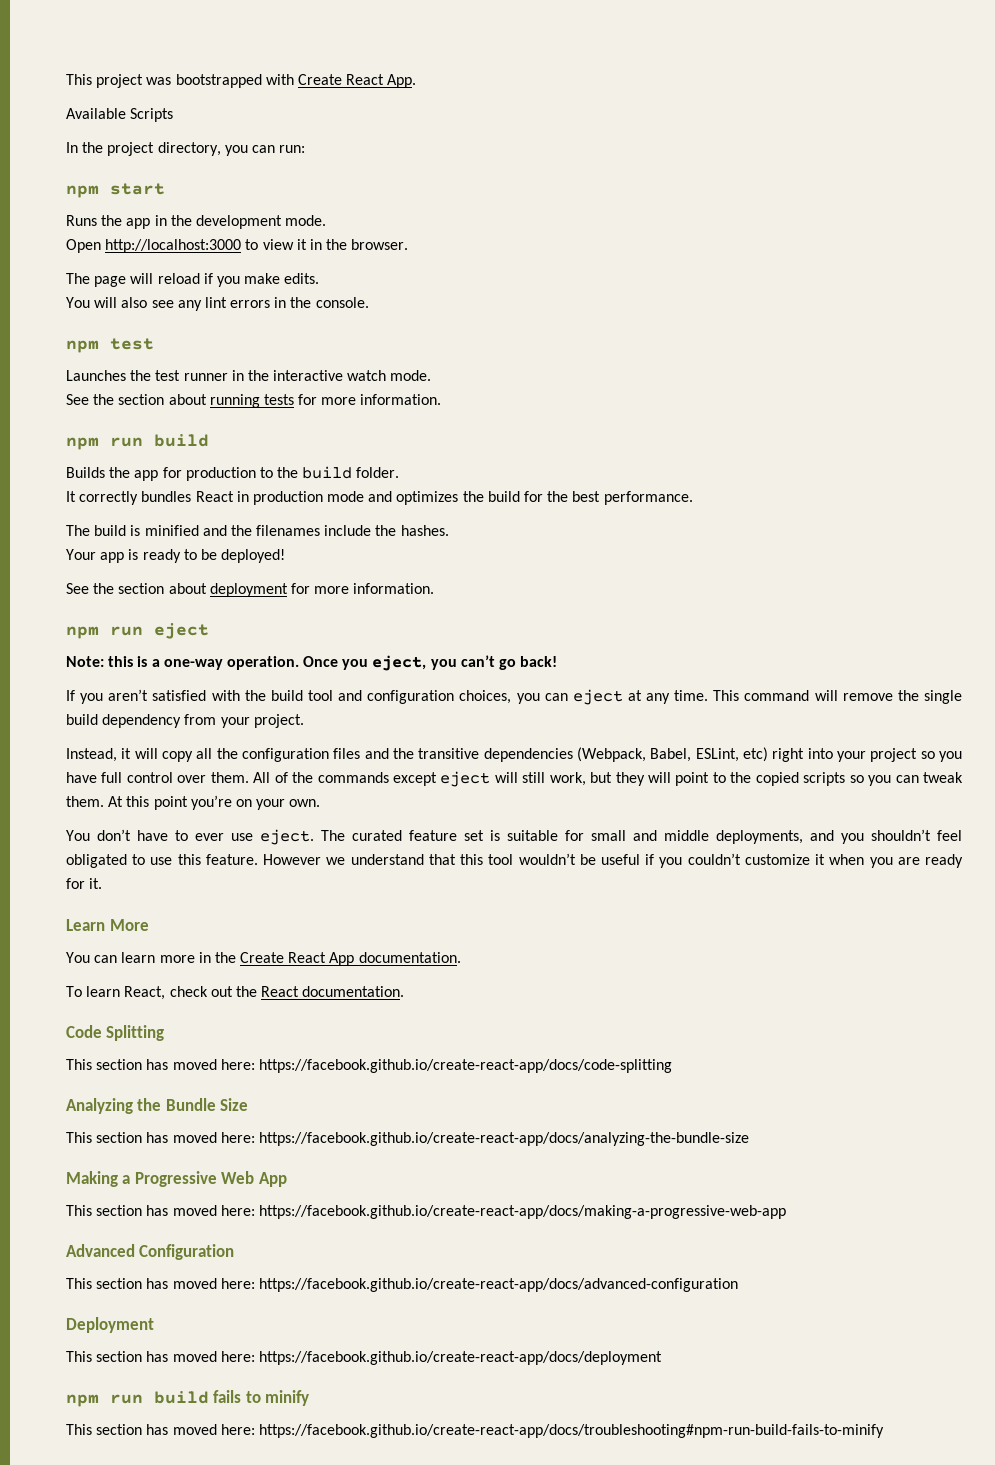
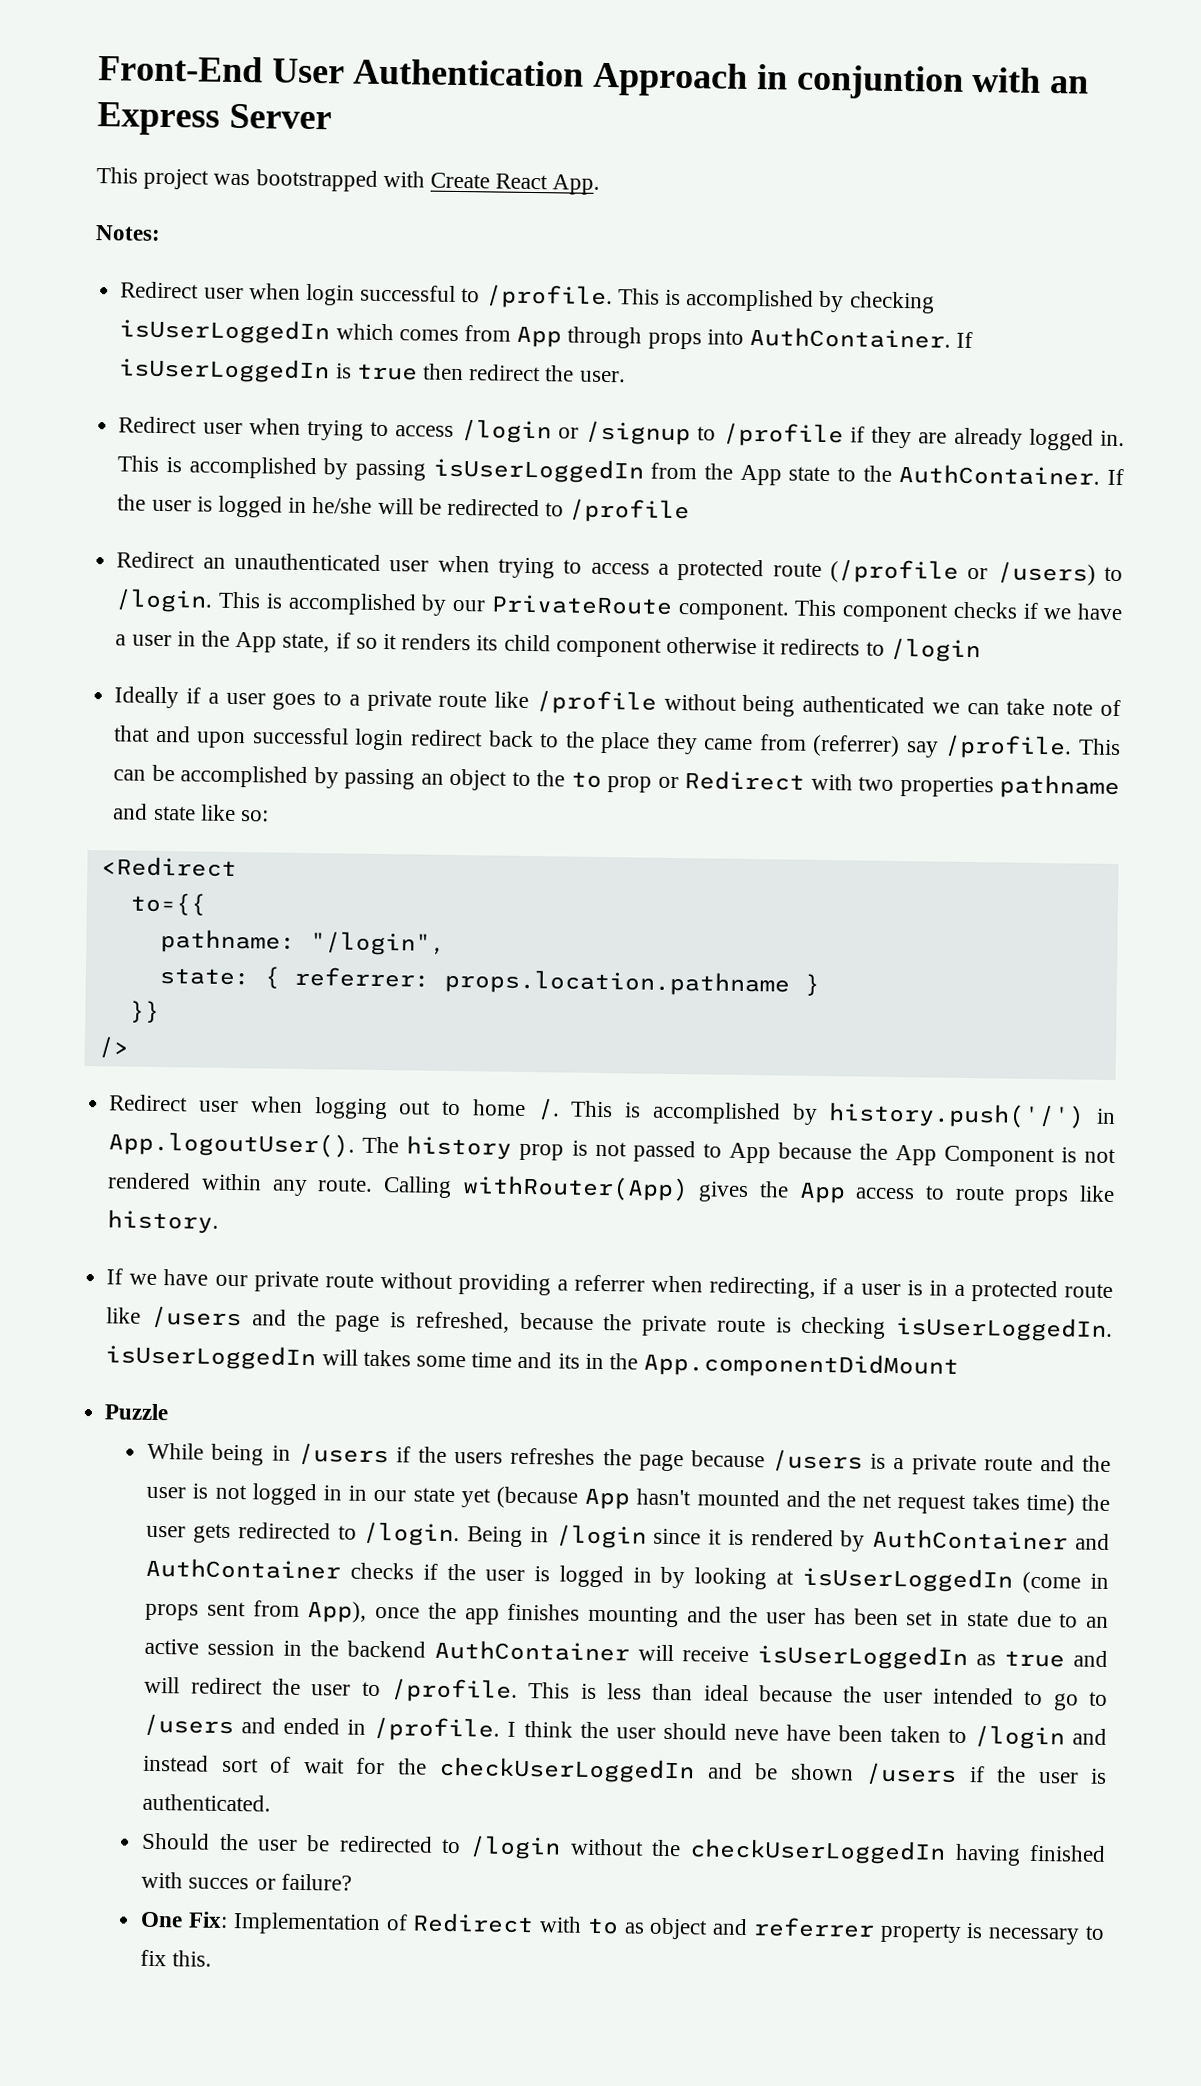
+ Front-End User Authentication Approach in conjuntion with an Express Server
- Available Scripts
- In the project directory, you can run:
- npm start
- Runs the app in the development mode.
- Open http://localhost:3000 to view it in the browser.
- The page will reload if you make edits.
- You will also see any lint errors in the console.
- npm test
- Launches the test runner in the interactive watch mode.
- See the section about running tests for more information.
- npm run build
- Builds the app for production to the build folder.
- It correctly bundles React in production mode and optimizes the build for the best performance.
- The build is minified and the filenames include the hashes.
- Your app is ready to be deployed!
- See the section about deployment for more information.
- npm run eject
- Note: this is a one-way operation. Once you eject, you can’t go back!
- If you aren’t satisfied with the build tool and configuration choices, you can eject at any time. This command will remove the single build dependency from your project.
- Instead, it will copy all the configuration files and the transitive dependencies (Webpack, Babel, ESLint, etc) right into your project so you have full control over them. All of the commands except eject will still work, but they will point to the copied scripts so you can tweak them. At this point you’re on your own.
- You don’t have to ever use eject. The curated feature set is suitable for small and middle deployments, and you shouldn’t feel obligated to use this feature. However we understand that this tool wouldn’t be useful if you couldn’t customize it when you are ready for it.
- Learn More
- You can learn more in the Create React App documentation.
- To learn React, check out the React documentation.
- Code Splitting
- This section has moved here: https://facebook.github.io/create-react-app/docs/code-splitting
- Analyzing the Bundle Size
- This section has moved here: https://facebook.github.io/create-react-app/docs/analyzing-the-bundle-size
- Making a Progressive Web App
- This section has moved here: https://facebook.github.io/create-react-app/docs/making-a-progressive-web-app
- Advanced Configuration
- This section has moved here: https://facebook.github.io/create-react-app/docs/advanced-configuration
- Deployment
- This section has moved here: https://facebook.github.io/create-react-app/docs/deployment
- npm run build fails to minify
- This section has moved here: https://facebook.github.io/create-react-app/docs/troubleshooting#npm-run-build-fails-to-minify
+ Notes:
+ Redirect user when login successful to /profile. This is accomplished by checking isUserLoggedIn which comes from App through props into AuthContainer. If isUserLoggedIn is true then redirect the user.
+ Redirect user when trying to access /login or /signup to /profile if they are already logged in. This is accomplished by passing isUserLoggedIn from the App state to the AuthContainer. If the user is logged in he/she will be redirected to /profile
+ Redirect an unauthenticated user when trying to access a protected route (/profile or /users) to /login. This is accomplished by our PrivateRoute component. This component checks if we have a user in the App state, if so it renders its child component otherwise it redirects to /login
+ Ideally if a user goes to a private route like /profile without being authenticated we can take note of that and upon successful login redirect back to the place they came from (referrer) say /profile. This can be accomplished by passing an object to the to prop or Redirect with two properties pathname and state like so:
+ <Redirect
+ to={{
+ pathname: "/login",
+ state: { referrer: props.location.pathname }
+ }}
+ />
+ Redirect user when logging out to home /. This is accomplished by history.push('/') in App.logoutUser(). The history prop is not passed to App because the App Component is not rendered within any route. Calling withRouter(App) gives the App access to route props like history.
+ If we have our private route without providing a referrer when redirecting, if a user is in a protected route like /users and the page is refreshed, because the private route is checking isUserLoggedIn. isUserLoggedIn will takes some time and its in the App.componentDidMount
+ Puzzle
+ While being in /users if the users refreshes the page because /users is a private route and the user is not logged in in our state yet (because App hasn't mounted and the net request takes time) the user gets redirected to /login. Being in /login since it is rendered by AuthContainer and AuthContainer checks if the user is logged in by looking at isUserLoggedIn (come in props sent from App), once the app finishes mounting and the user has been set in state due to an active session in the backend AuthContainer will receive isUserLoggedIn as true and will redirect the user to /profile. This is less than ideal because the user intended to go to /users and ended in /profile. I think the user should neve have been taken to /login and instead sort of wait for the checkUserLoggedIn and be shown /users if the user is authenticated.
+ Should the user be redirected to /login without the checkUserLoggedIn having finished with succes or failure?
+ One Fix: Implementation of Redirect with to as object and referrer property is necessary to fix this.

